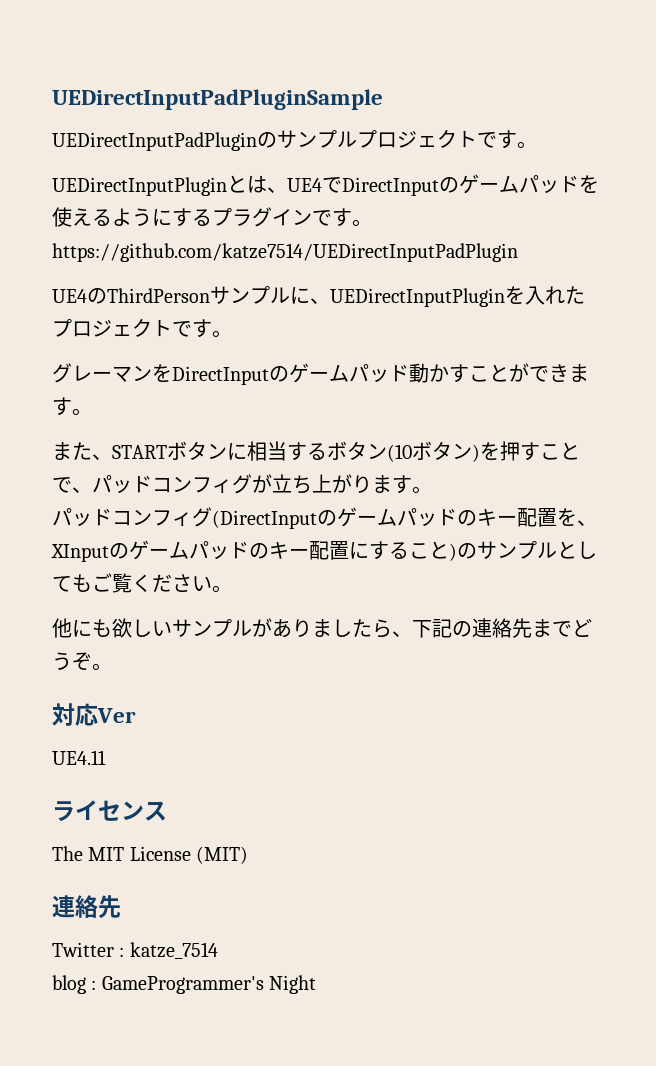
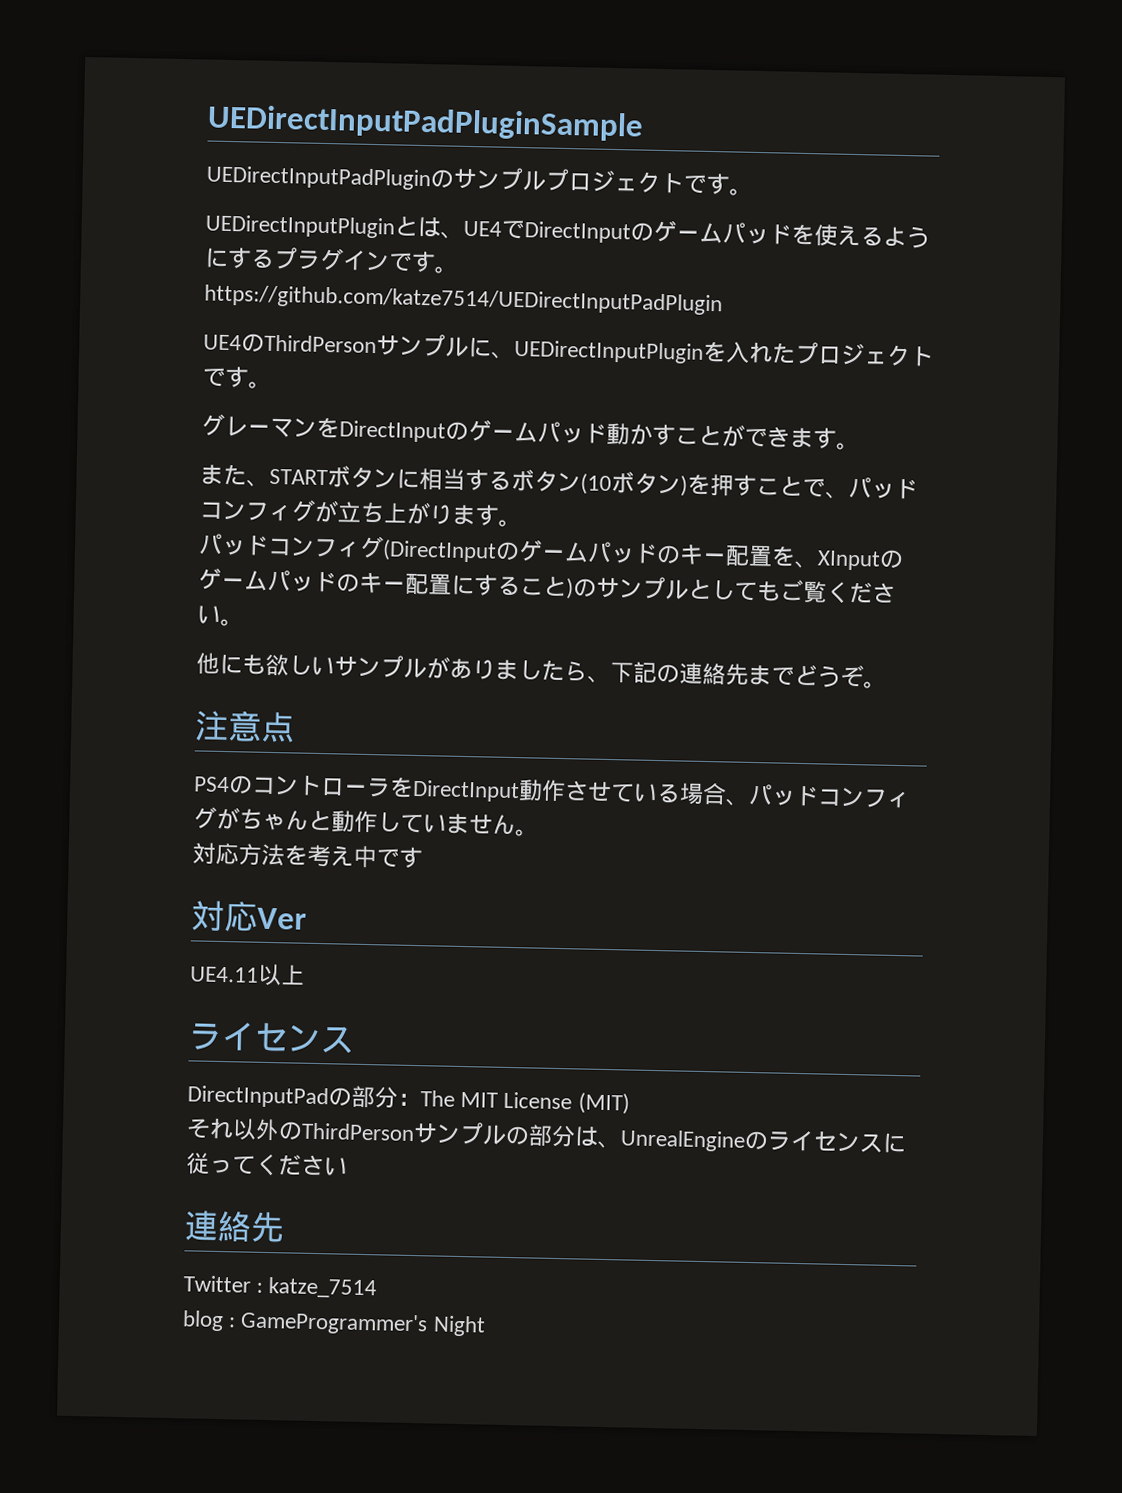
+ 注意点
+ PS4のコントローラをDirectInput動作させている場合、パッドコンフィグがちゃんと動作していません。
+ 対応方法を考え中です
- UE4.11
+ UE4.11以上
- The MIT License (MIT)
+ DirectInputPadの部分：The MIT License (MIT)
+ それ以外のThirdPersonサンプルの部分は、UnrealEngineのライセンスに従ってください

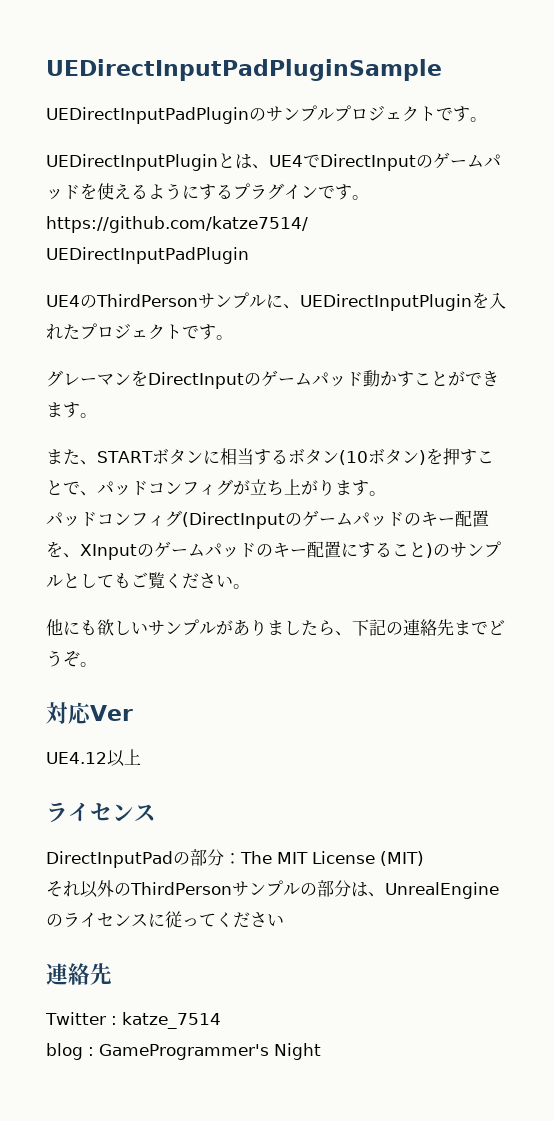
- 注意点
- PS4のコントローラをDirectInput動作させている場合、パッドコンフィグがちゃんと動作していません。
- 対応方法を考え中です
- UE4.11以上
+ UE4.12以上

